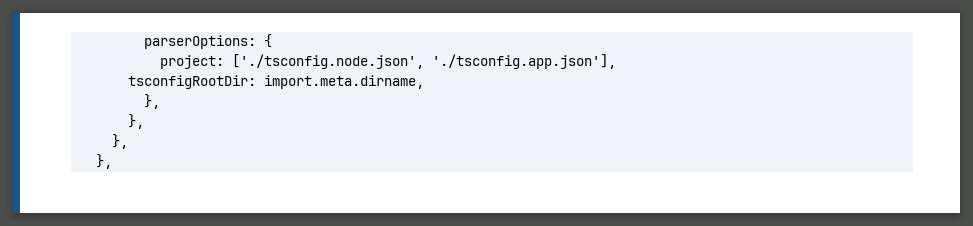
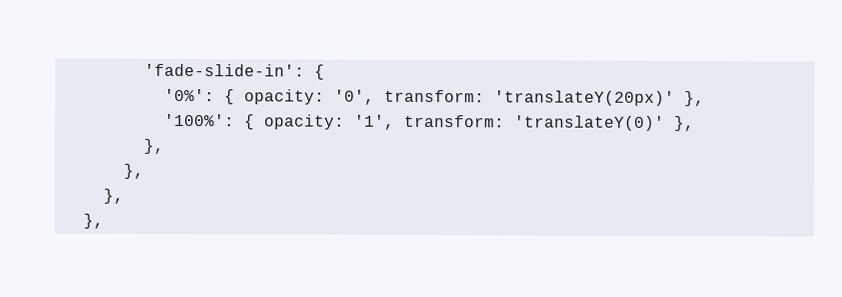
- parserOptions: {
+ 'fade-slide-in': {
- project: ['./tsconfig.node.json', './tsconfig.app.json'],
- tsconfigRootDir: import.meta.dirname,
+ '0%': { opacity: '0', transform: 'translateY(20px)' },
+ '100%': { opacity: '1', transform: 'translateY(0)' },

